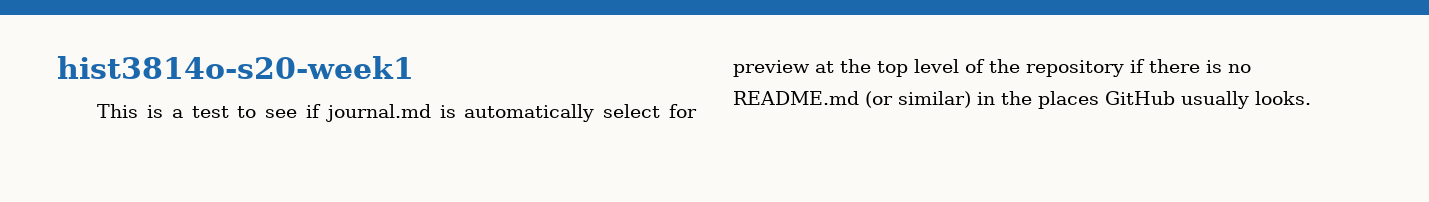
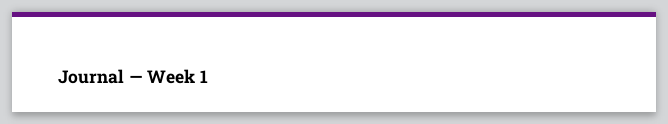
- hist3814o-s20-week1
- This is a test to see if journal.md is automatically select for preview at the top level of the repository if there is no README.md (or similar) in the places GitHub usually looks.
+ Journal — Week 1

